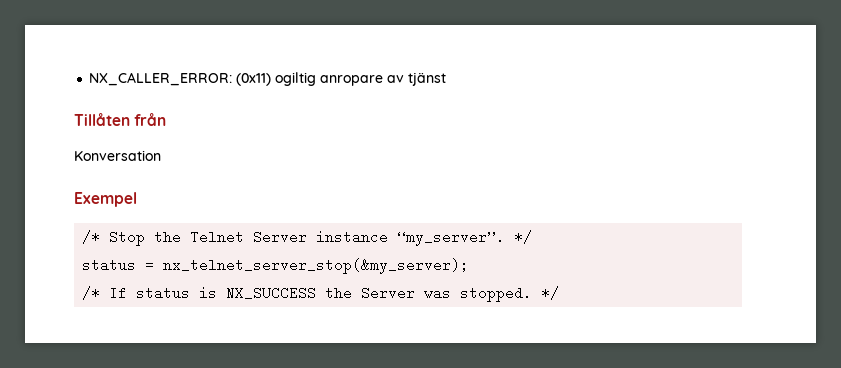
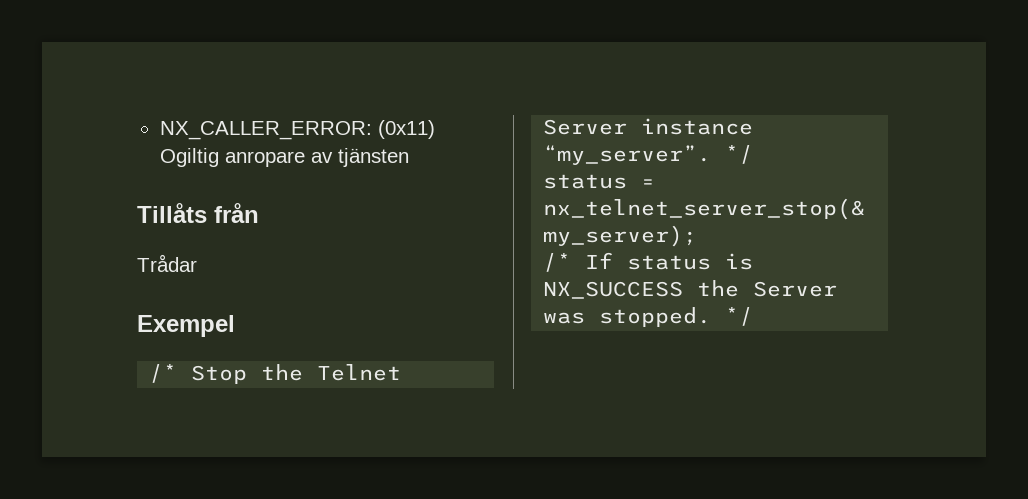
- NX_CALLER_ERROR: (0x11) ogiltig anropare av tjänst
- Tillåten från
+ NX_CALLER_ERROR: (0x11) Ogiltig anropare av tjänsten
+ Tillåts från
- Konversation
+ Trådar

